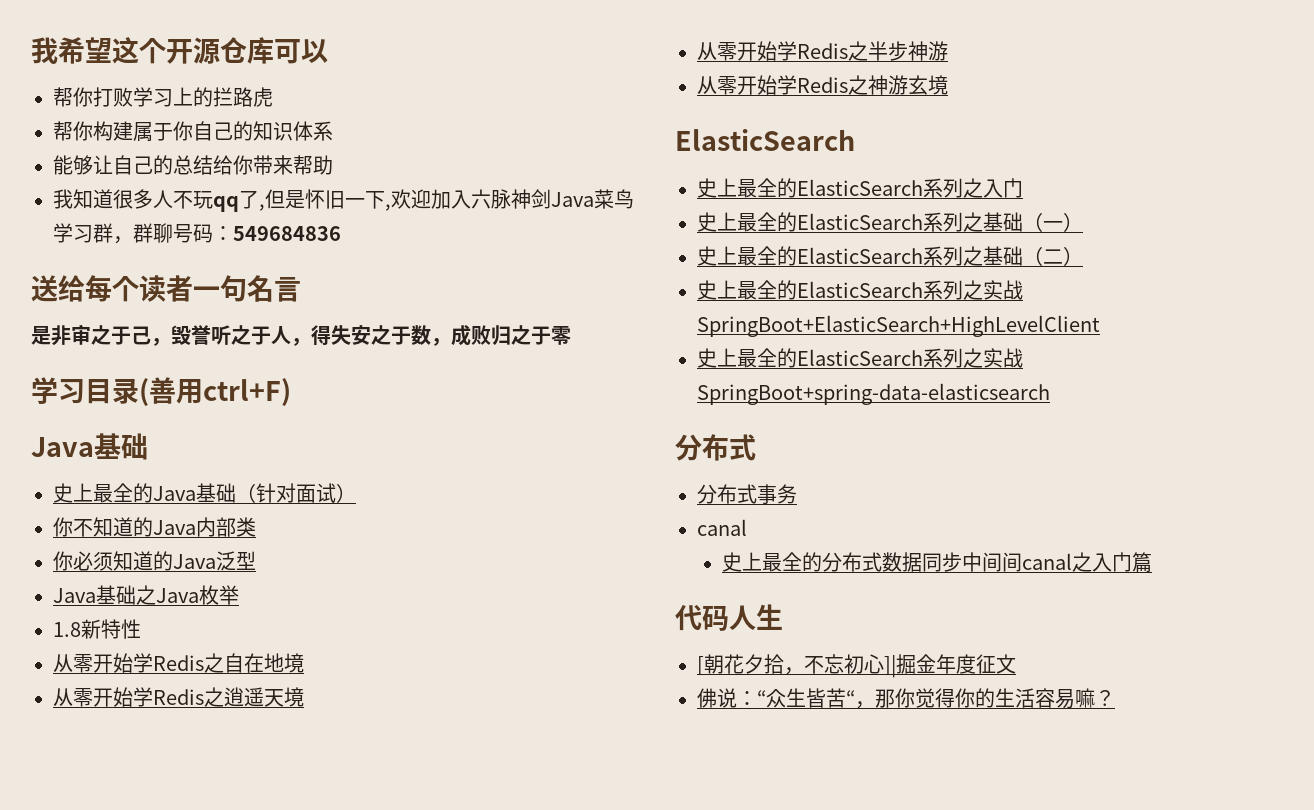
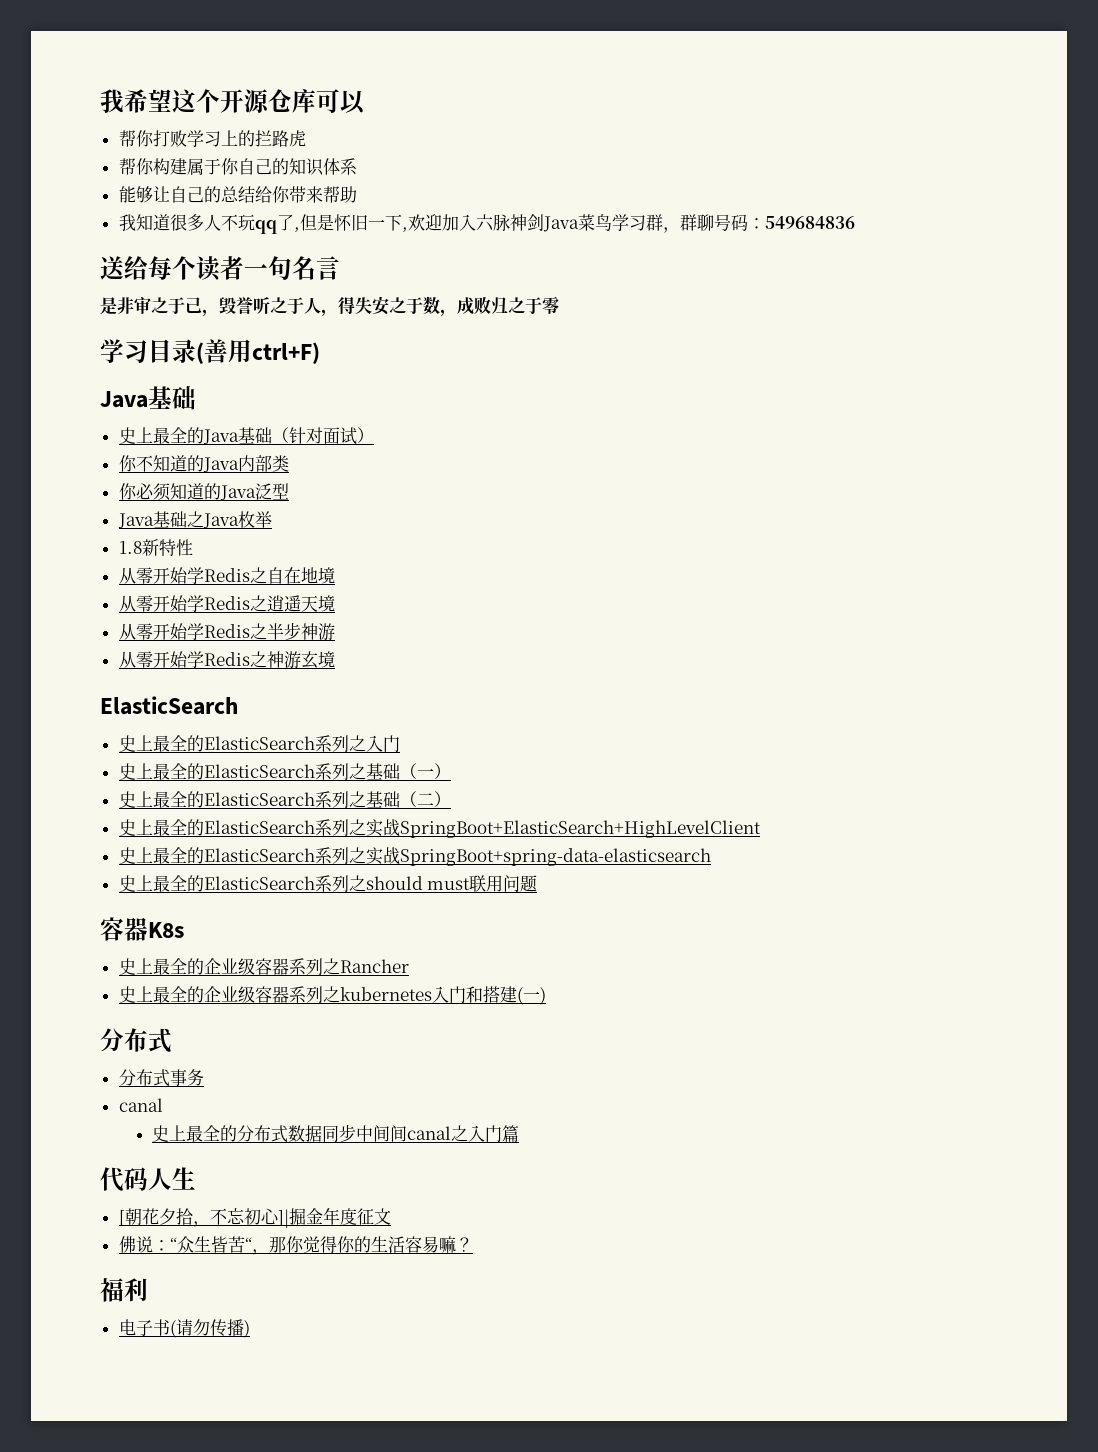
+ 史上最全的ElasticSearch系列之should must联用问题
+ 容器K8s
+ 史上最全的企业级容器系列之Rancher
+ 史上最全的企业级容器系列之kubernetes入门和搭建(一)
+ 福利
+ 电子书(请勿传播)

